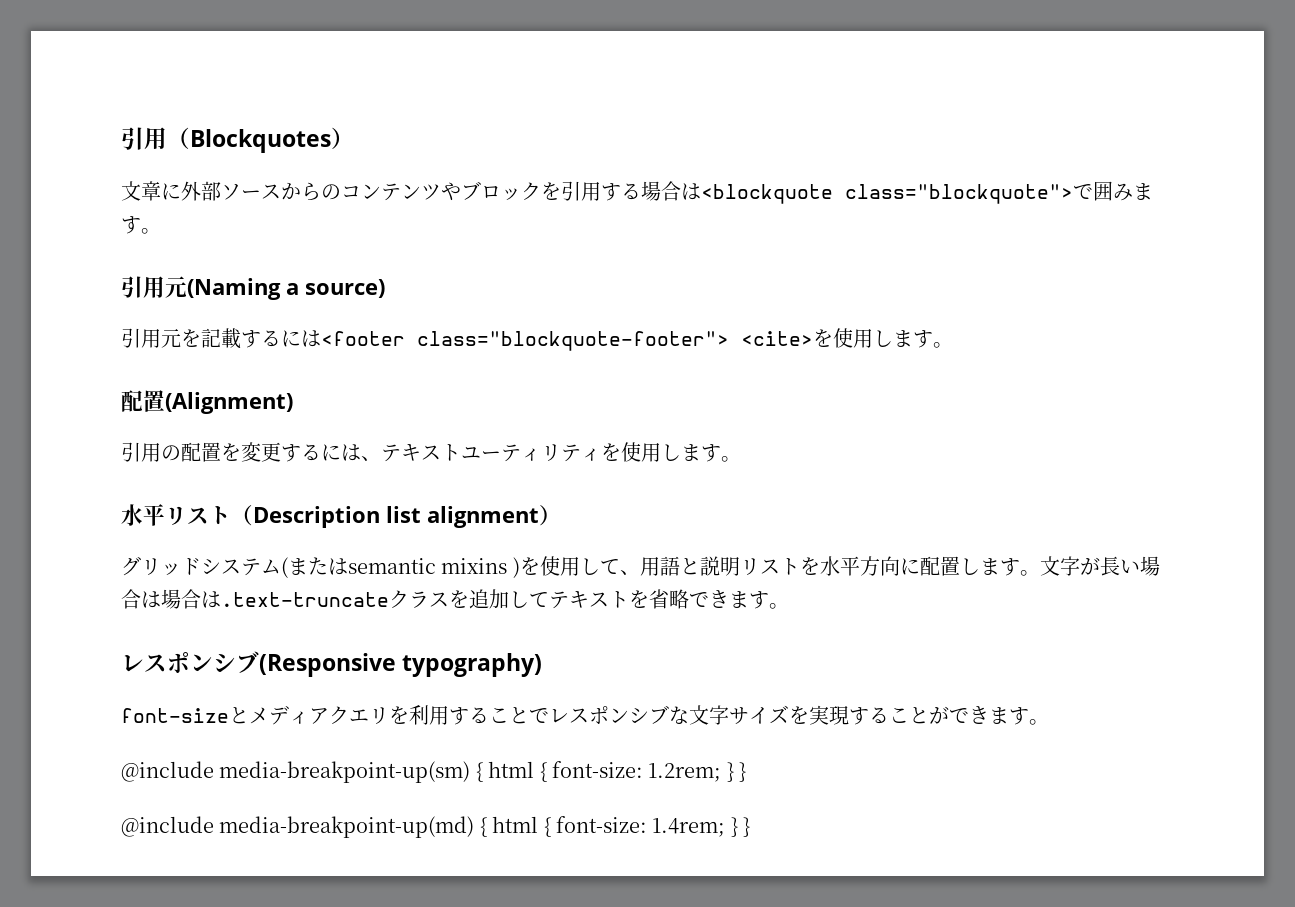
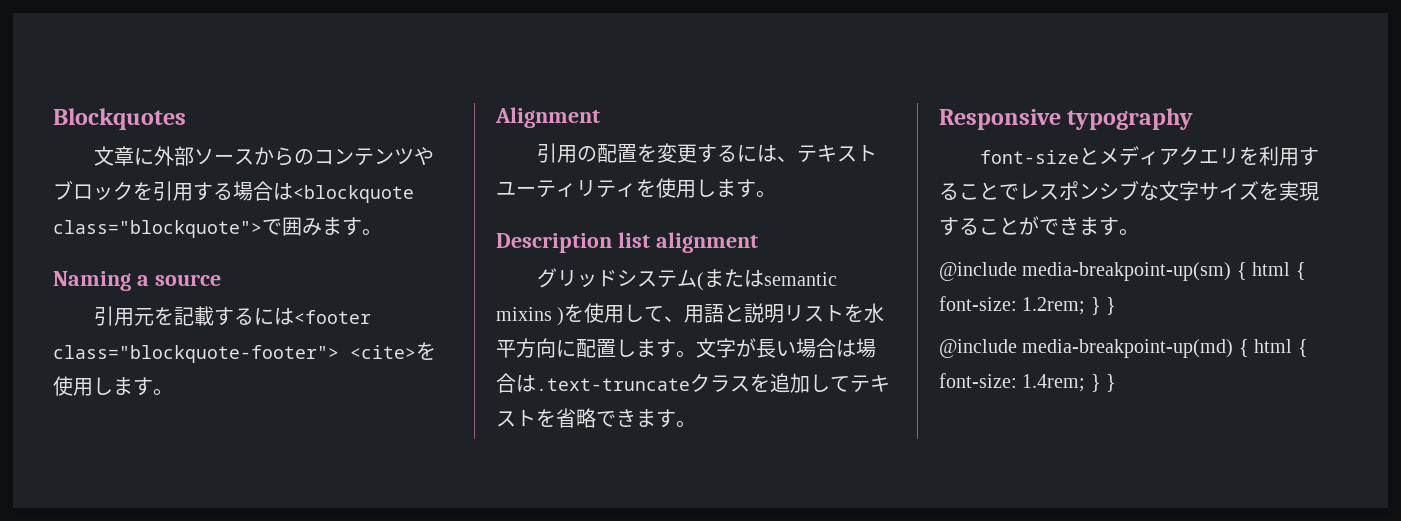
- 引用（Blockquotes）
+ Blockquotes
- 引用元(Naming a source)
+ Naming a source
- 配置(Alignment)
+ Alignment
- 水平リスト（Description list alignment）
+ Description list alignment
- レスポンシブ(Responsive typography)
+ Responsive typography

